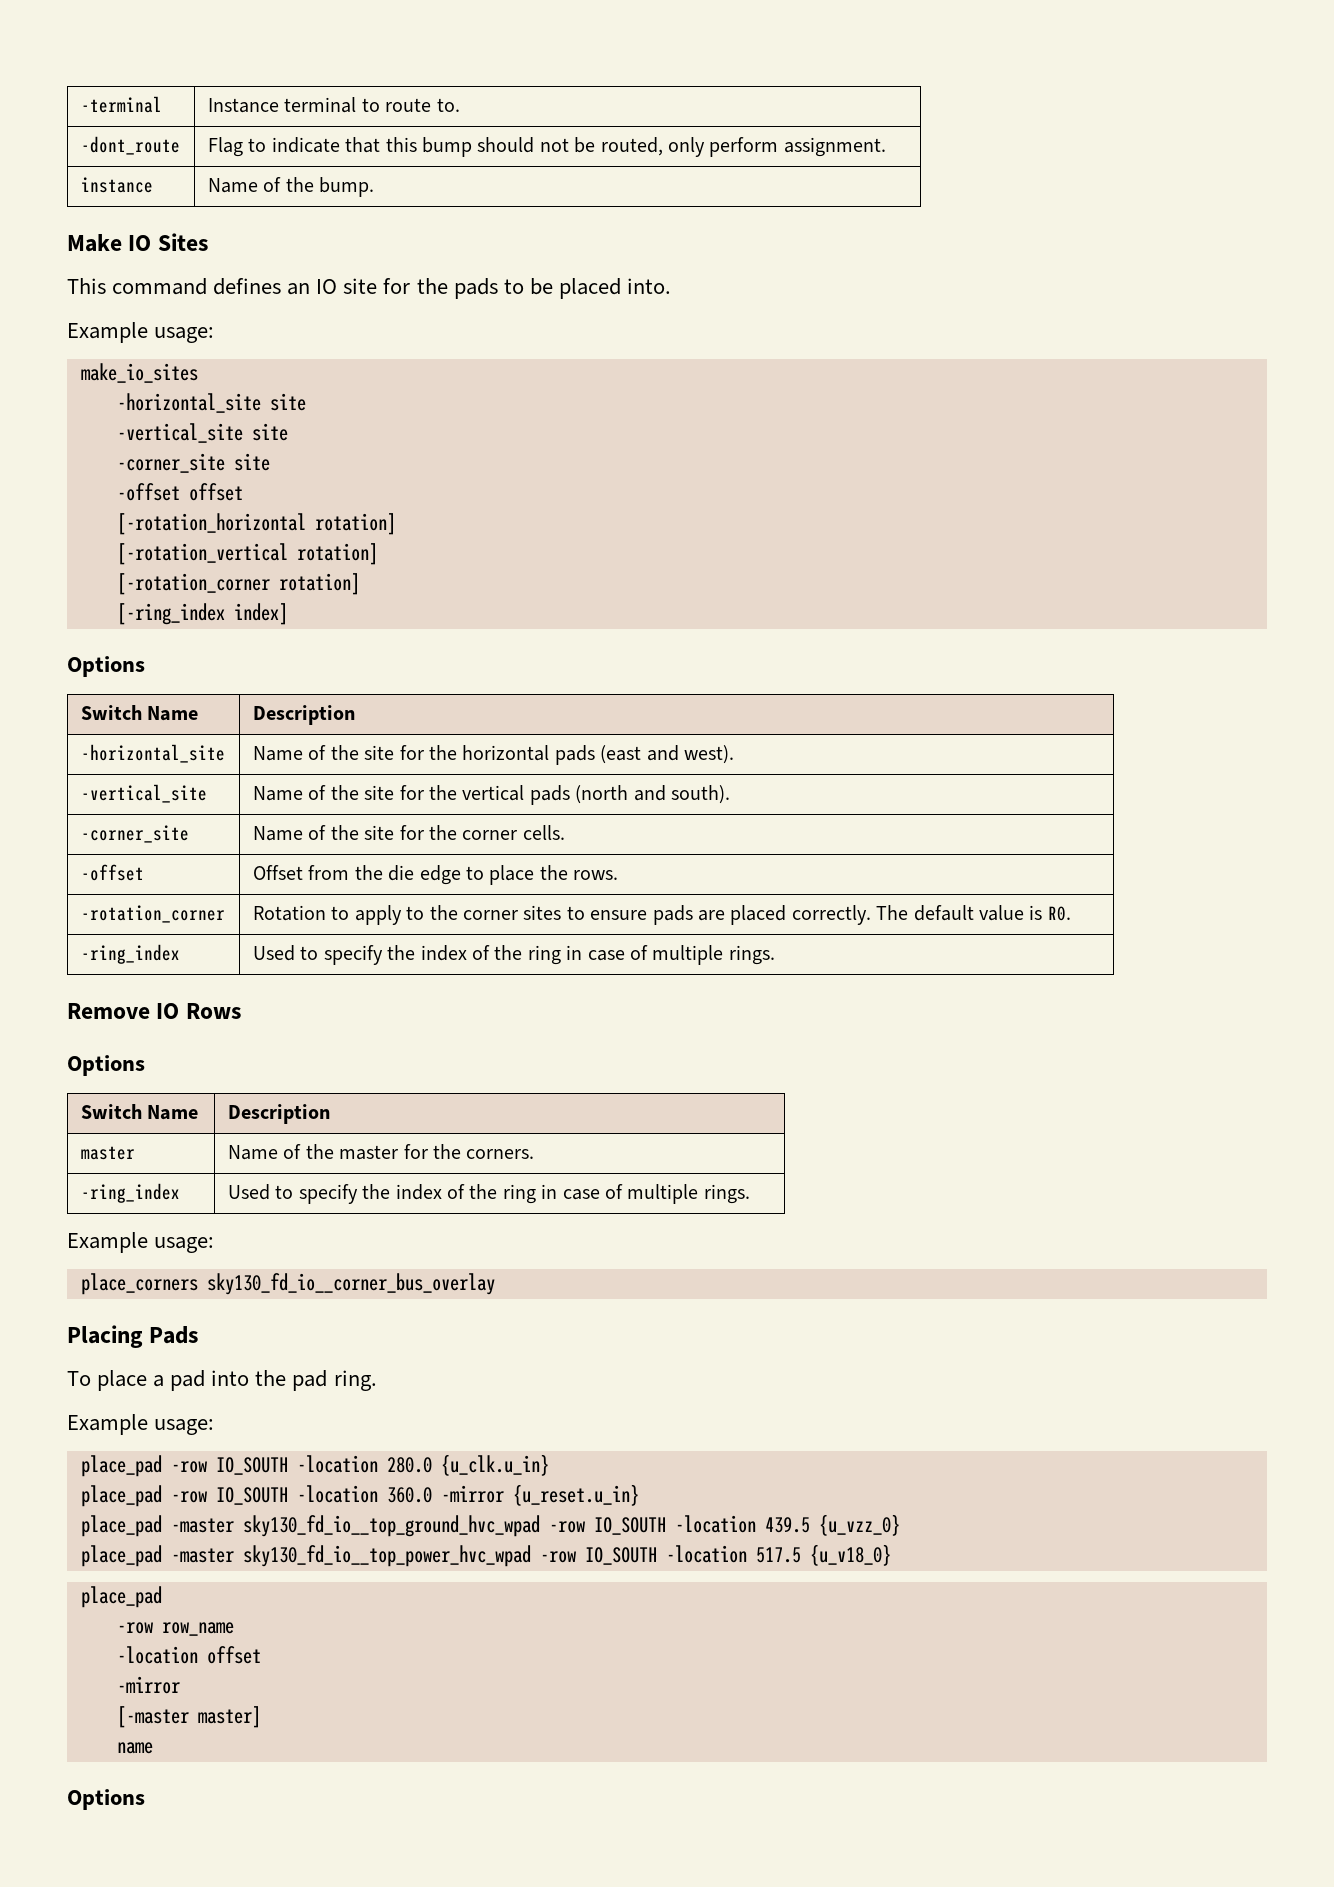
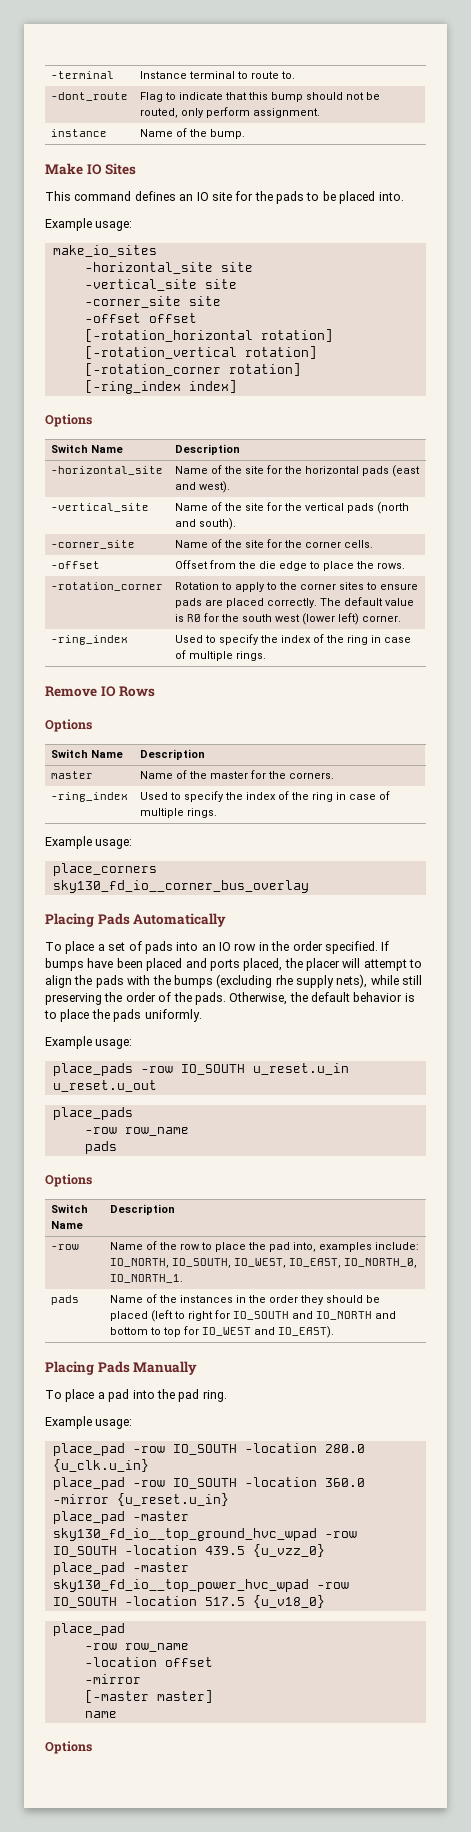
- -rotation_corner | Rotation to apply to the corner sites to ensure pads are placed correctly. The default value is R0.
+ -rotation_corner | Rotation to apply to the corner sites to ensure pads are placed correctly. The default value is R0 for the south west (lower left) corner.
- Placing Pads
+ Placing Pads Automatically
+ To place a set of pads into an IO row in the order specified. If bumps have been placed and ports placed, the placer will attempt to align the pads with the bumps (excluding rhe supply nets), while still preserving the order of the pads. Otherwise, the default behavior is to place the pads uniformly.
+ Example usage:
+ place_pads -row IO_SOUTH u_reset.u_in u_reset.u_out
+ place_pads
+ -row row_name
+ pads
+ Options
+ Switch Name | Description
+ -row | Name of the row to place the pad into, examples include: IO_NORTH, IO_SOUTH, IO_WEST, IO_EAST, IO_NORTH_0, IO_NORTH_1.
+ pads | Name of the instances in the order they should be placed (left to right for IO_SOUTH and IO_NORTH and bottom to top for IO_WEST and IO_EAST).
+ Placing Pads Manually

